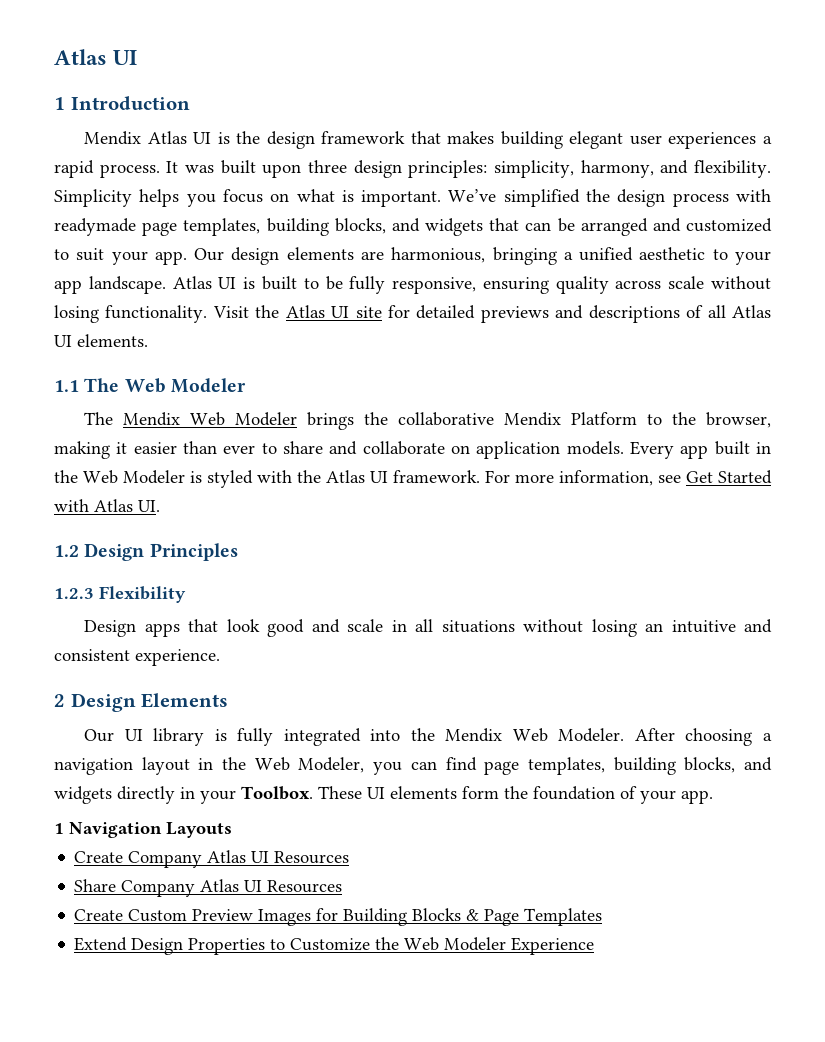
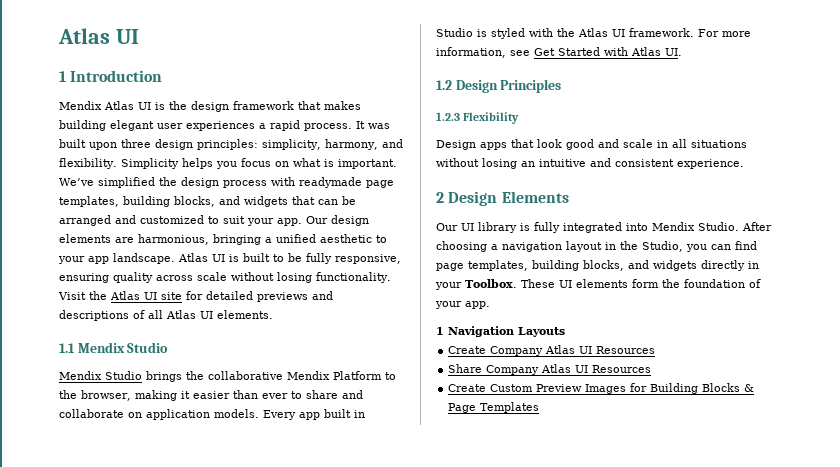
- 1.1 The Web Modeler
- The Mendix Web Modeler brings the collaborative Mendix Platform to the browser, making it easier than ever to share and collaborate on application models.
+ 1.1 Mendix Studio
+ Mendix Studio brings the collaborative Mendix Platform to the browser, making it easier than ever to share and collaborate on application models.
- Every app built in the Web Modeler is styled with the Atlas UI framework.
+ Every app built in Studio is styled with the Atlas UI framework.
- Our UI library is fully integrated into the Mendix Web Modeler.
+ Our UI library is fully integrated into Mendix Studio.
- After choosing a navigation layout in the Web Modeler, you can find page templates, building blocks, and widgets directly in your Toolbox.
+ After choosing a navigation layout in the Studio, you can find page templates, building blocks, and widgets directly in your Toolbox.
- Extend Design Properties to Customize the Web Modeler Experience

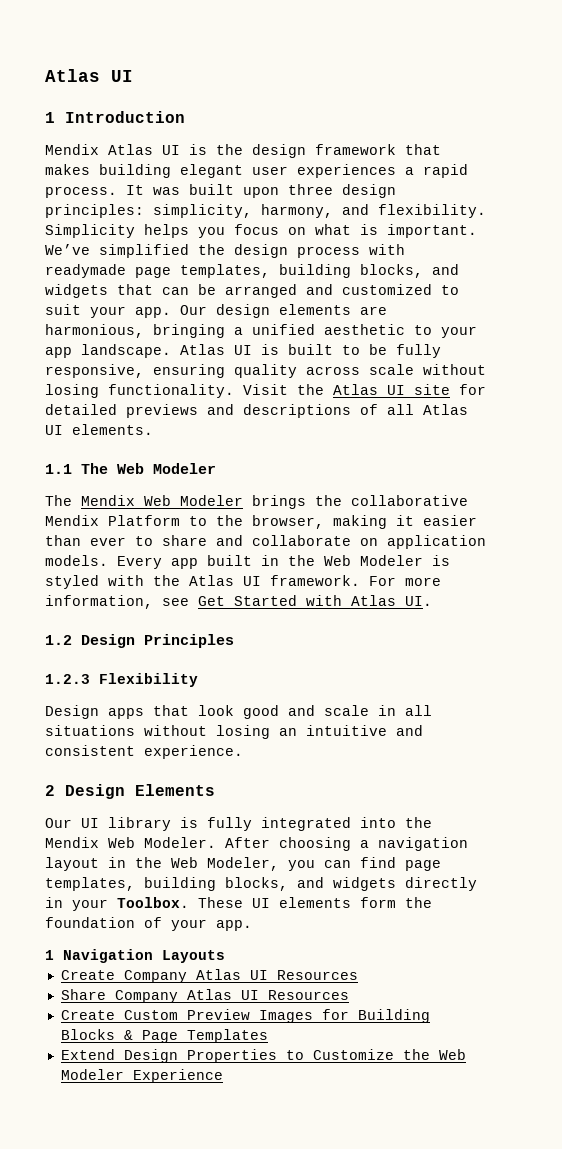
- 1.1 Mendix Studio
- Mendix Studio brings the collaborative Mendix Platform to the browser, making it easier than ever to share and collaborate on application models.
+ 1.1 The Web Modeler
+ The Mendix Web Modeler brings the collaborative Mendix Platform to the browser, making it easier than ever to share and collaborate on application models.
- Every app built in Studio is styled with the Atlas UI framework.
+ Every app built in the Web Modeler is styled with the Atlas UI framework.
- Our UI library is fully integrated into Mendix Studio.
+ Our UI library is fully integrated into the Mendix Web Modeler.
- After choosing a navigation layout in the Studio, you can find page templates, building blocks, and widgets directly in your Toolbox.
+ After choosing a navigation layout in the Web Modeler, you can find page templates, building blocks, and widgets directly in your Toolbox.
+ Extend Design Properties to Customize the Web Modeler Experience

